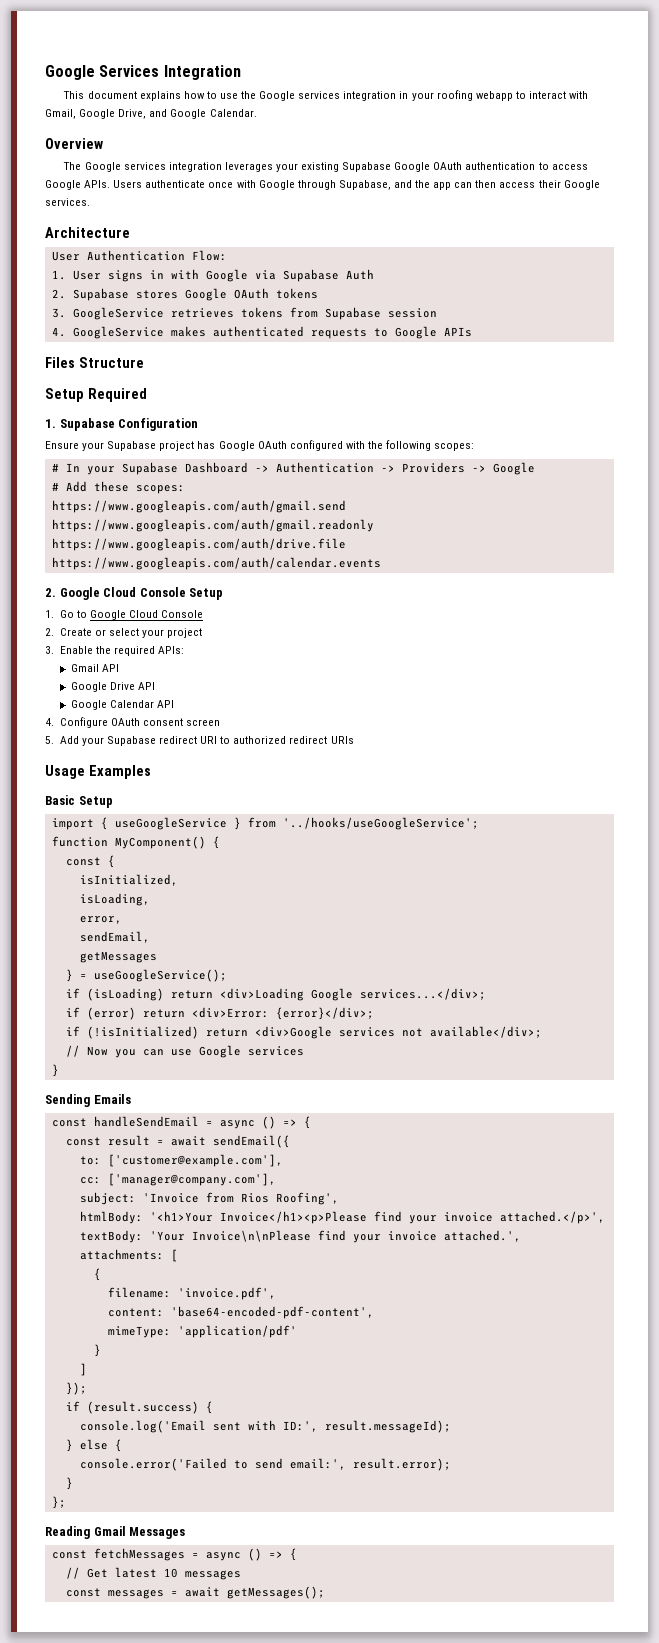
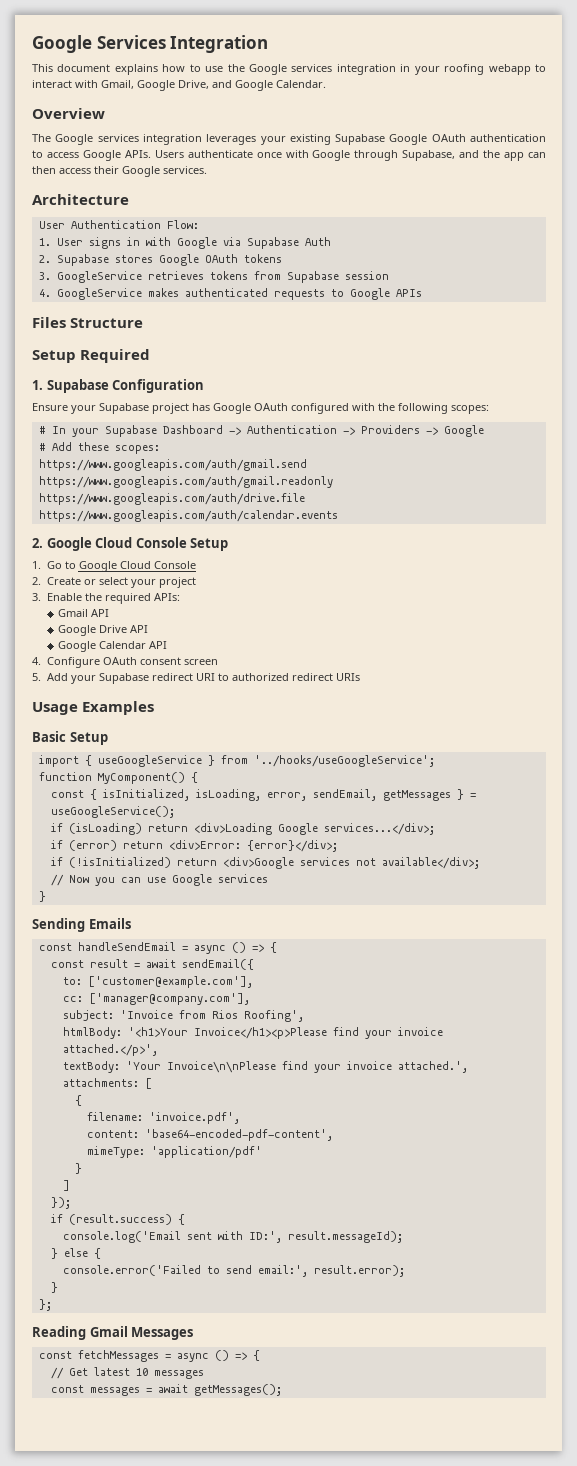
- const {
- isInitialized,
- isLoading,
- error,
- sendEmail,
- getMessages
- } = useGoogleService();
+ const { isInitialized, isLoading, error, sendEmail, getMessages } = useGoogleService();

